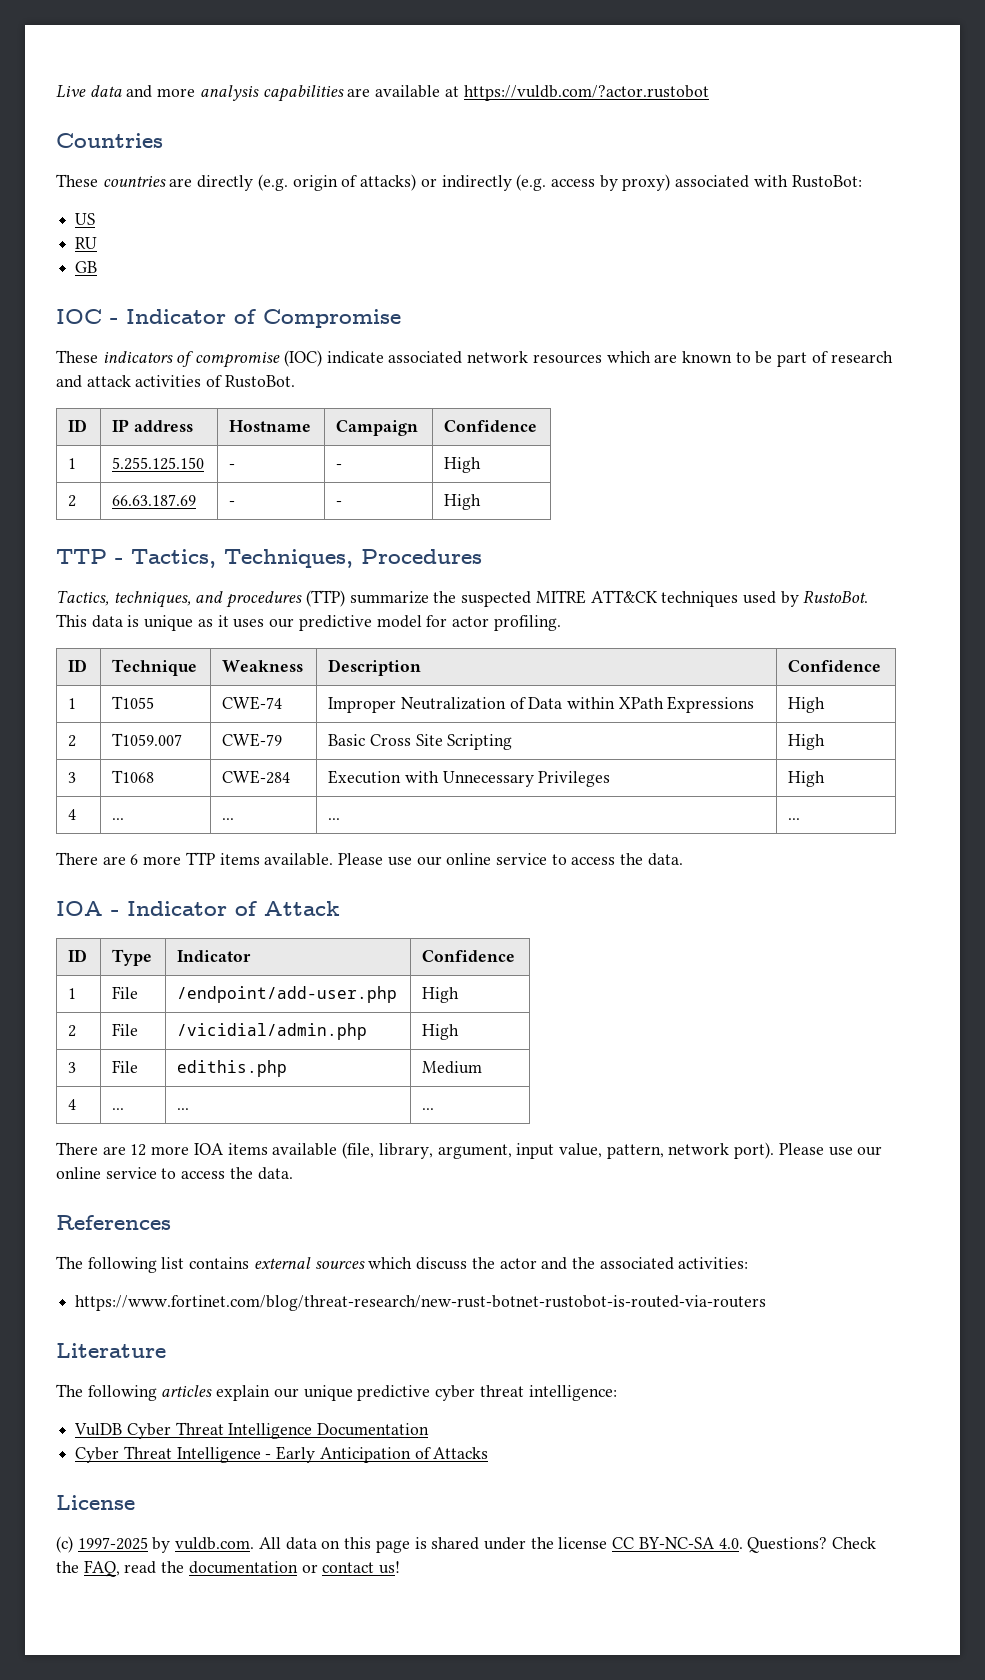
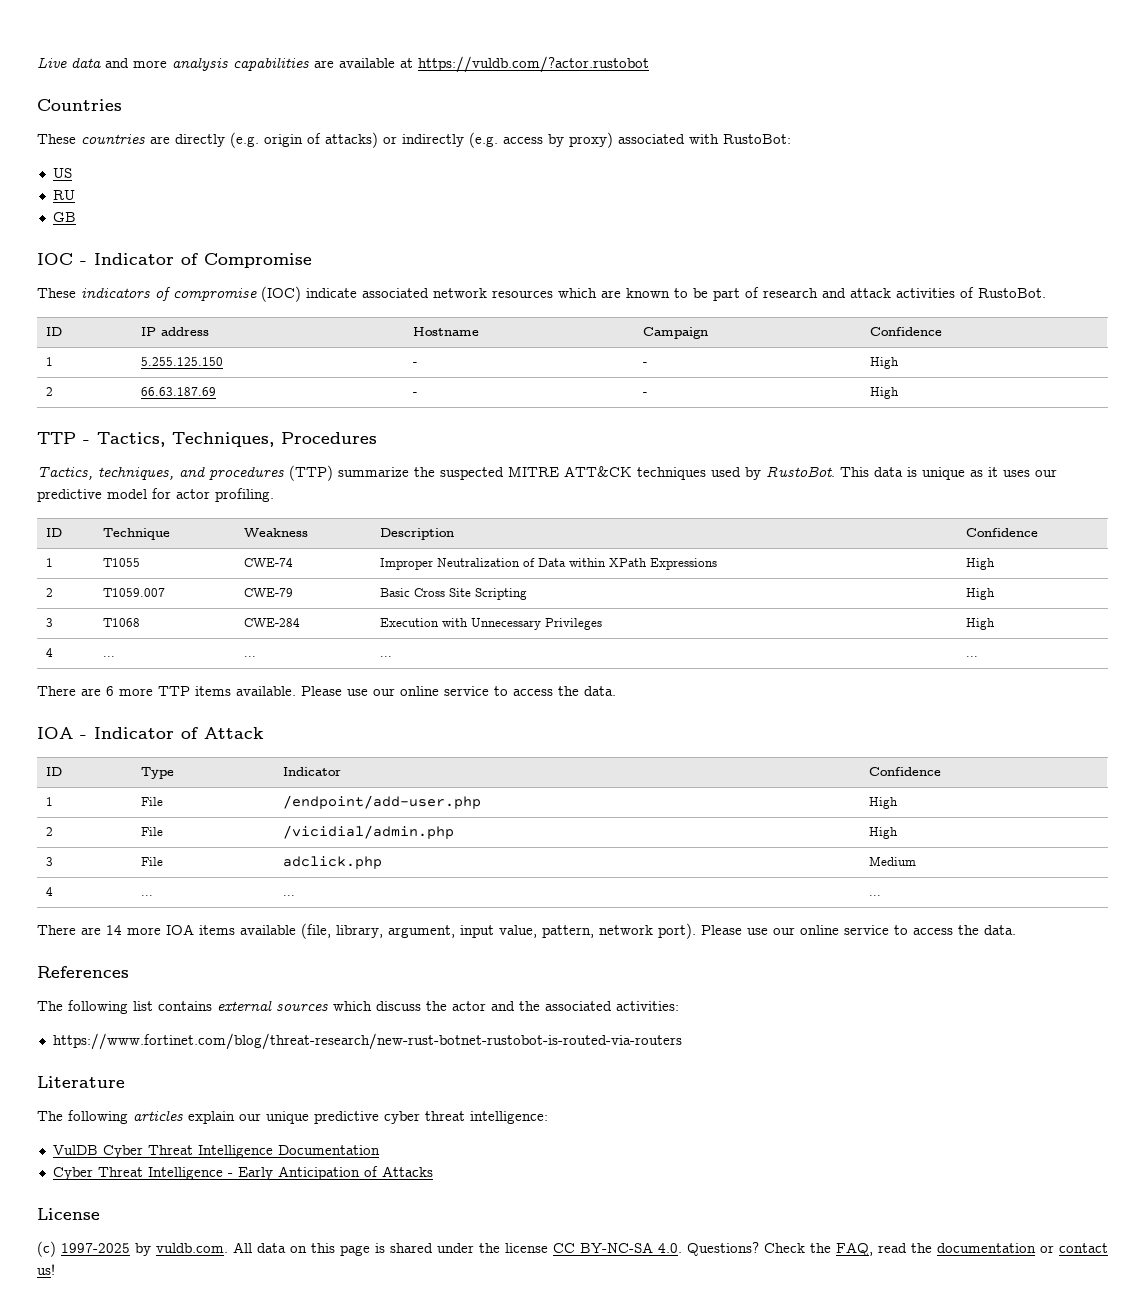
- 3 | File | edithis.php | Medium
+ 3 | File | adclick.php | Medium
- There are 12 more IOA items available (file, library, argument, input value, pattern, network port).
+ There are 14 more IOA items available (file, library, argument, input value, pattern, network port).

